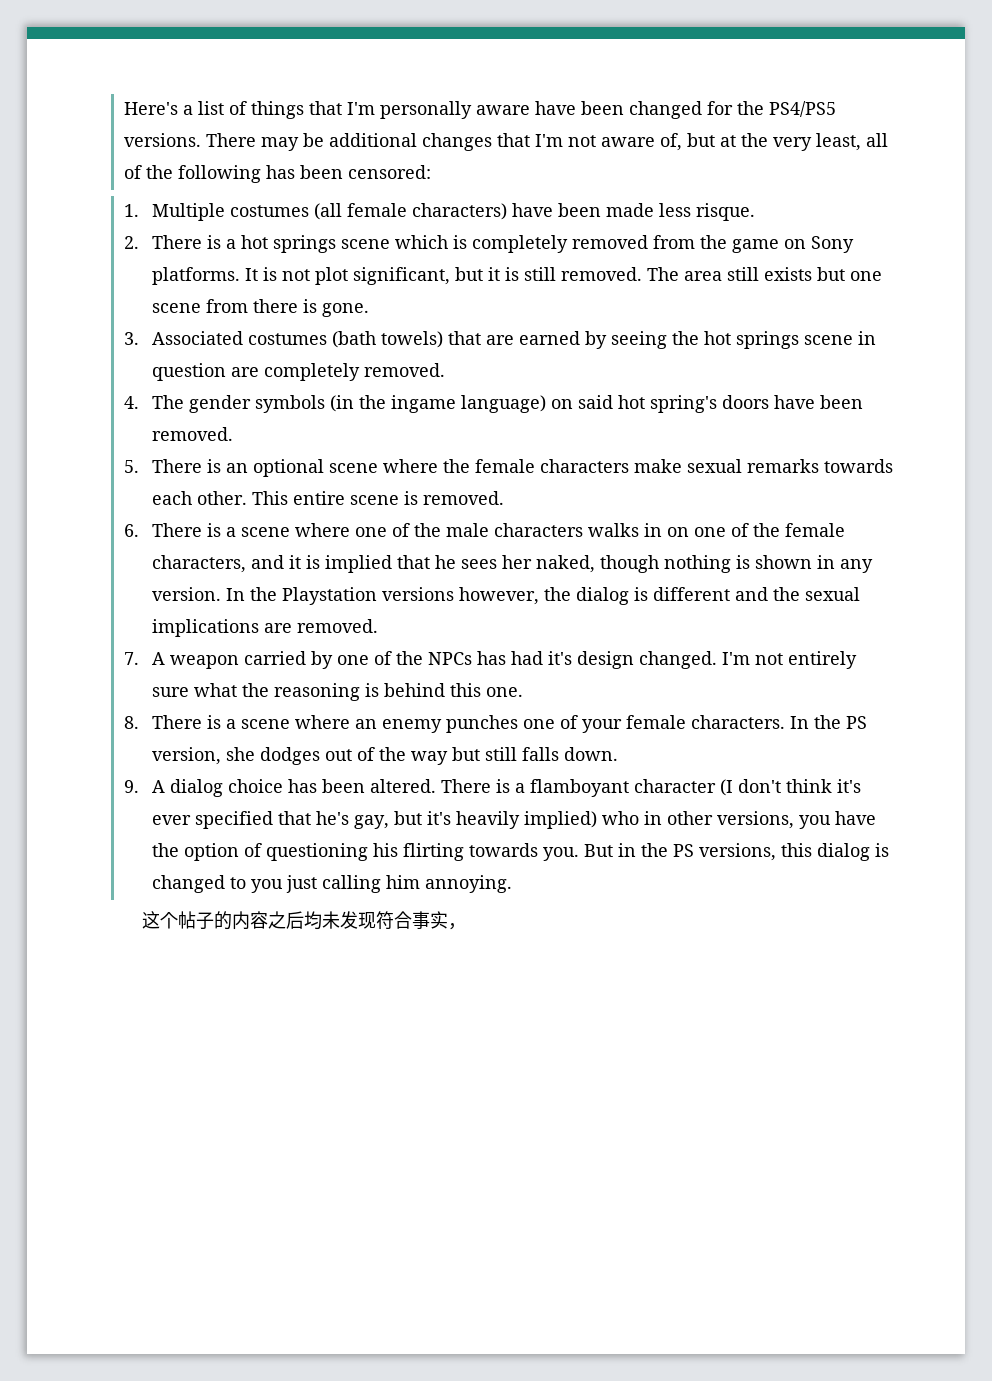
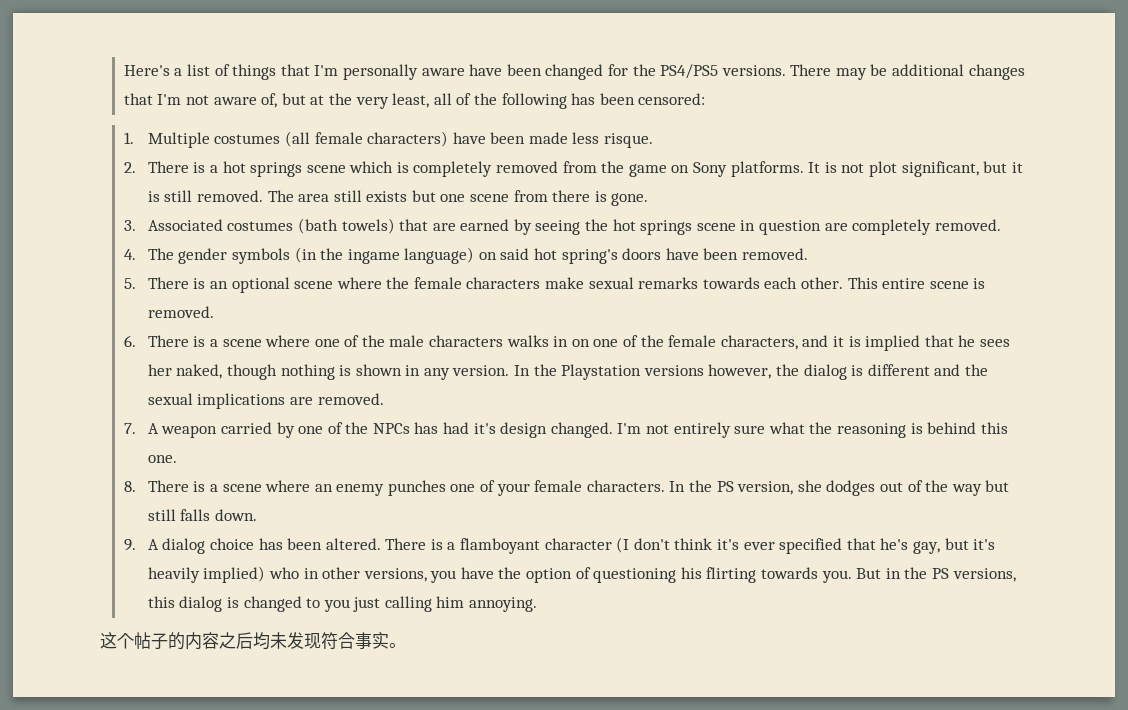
- 这个帖子的内容之后均未发现符合事实，
+ 这个帖子的内容之后均未发现符合事实。

